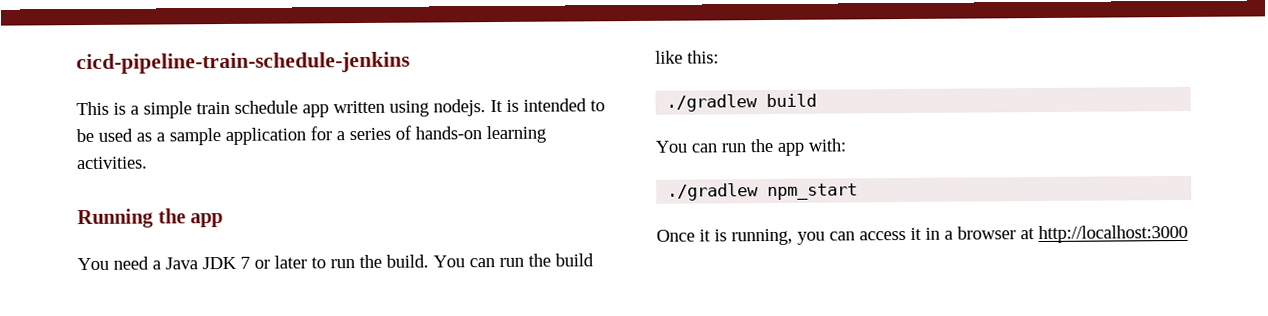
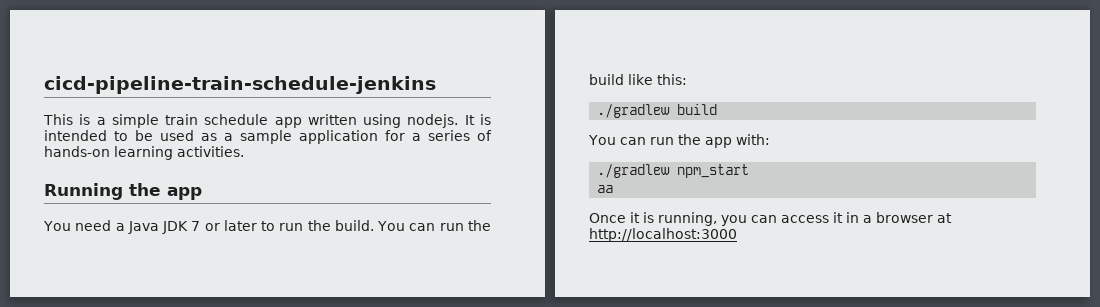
+ aa

